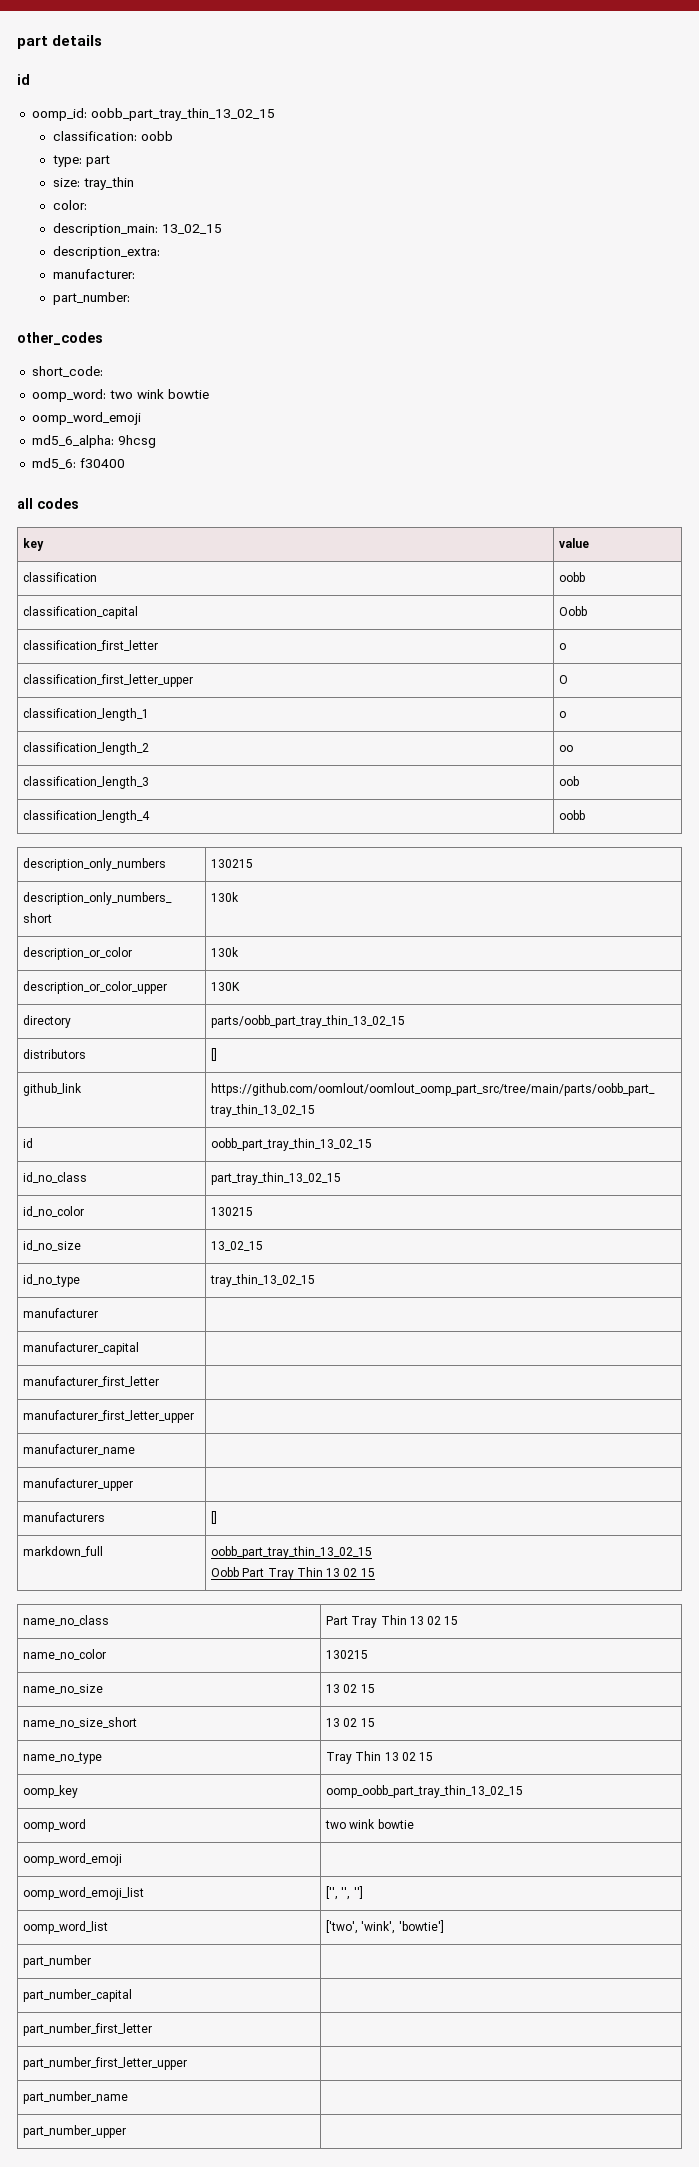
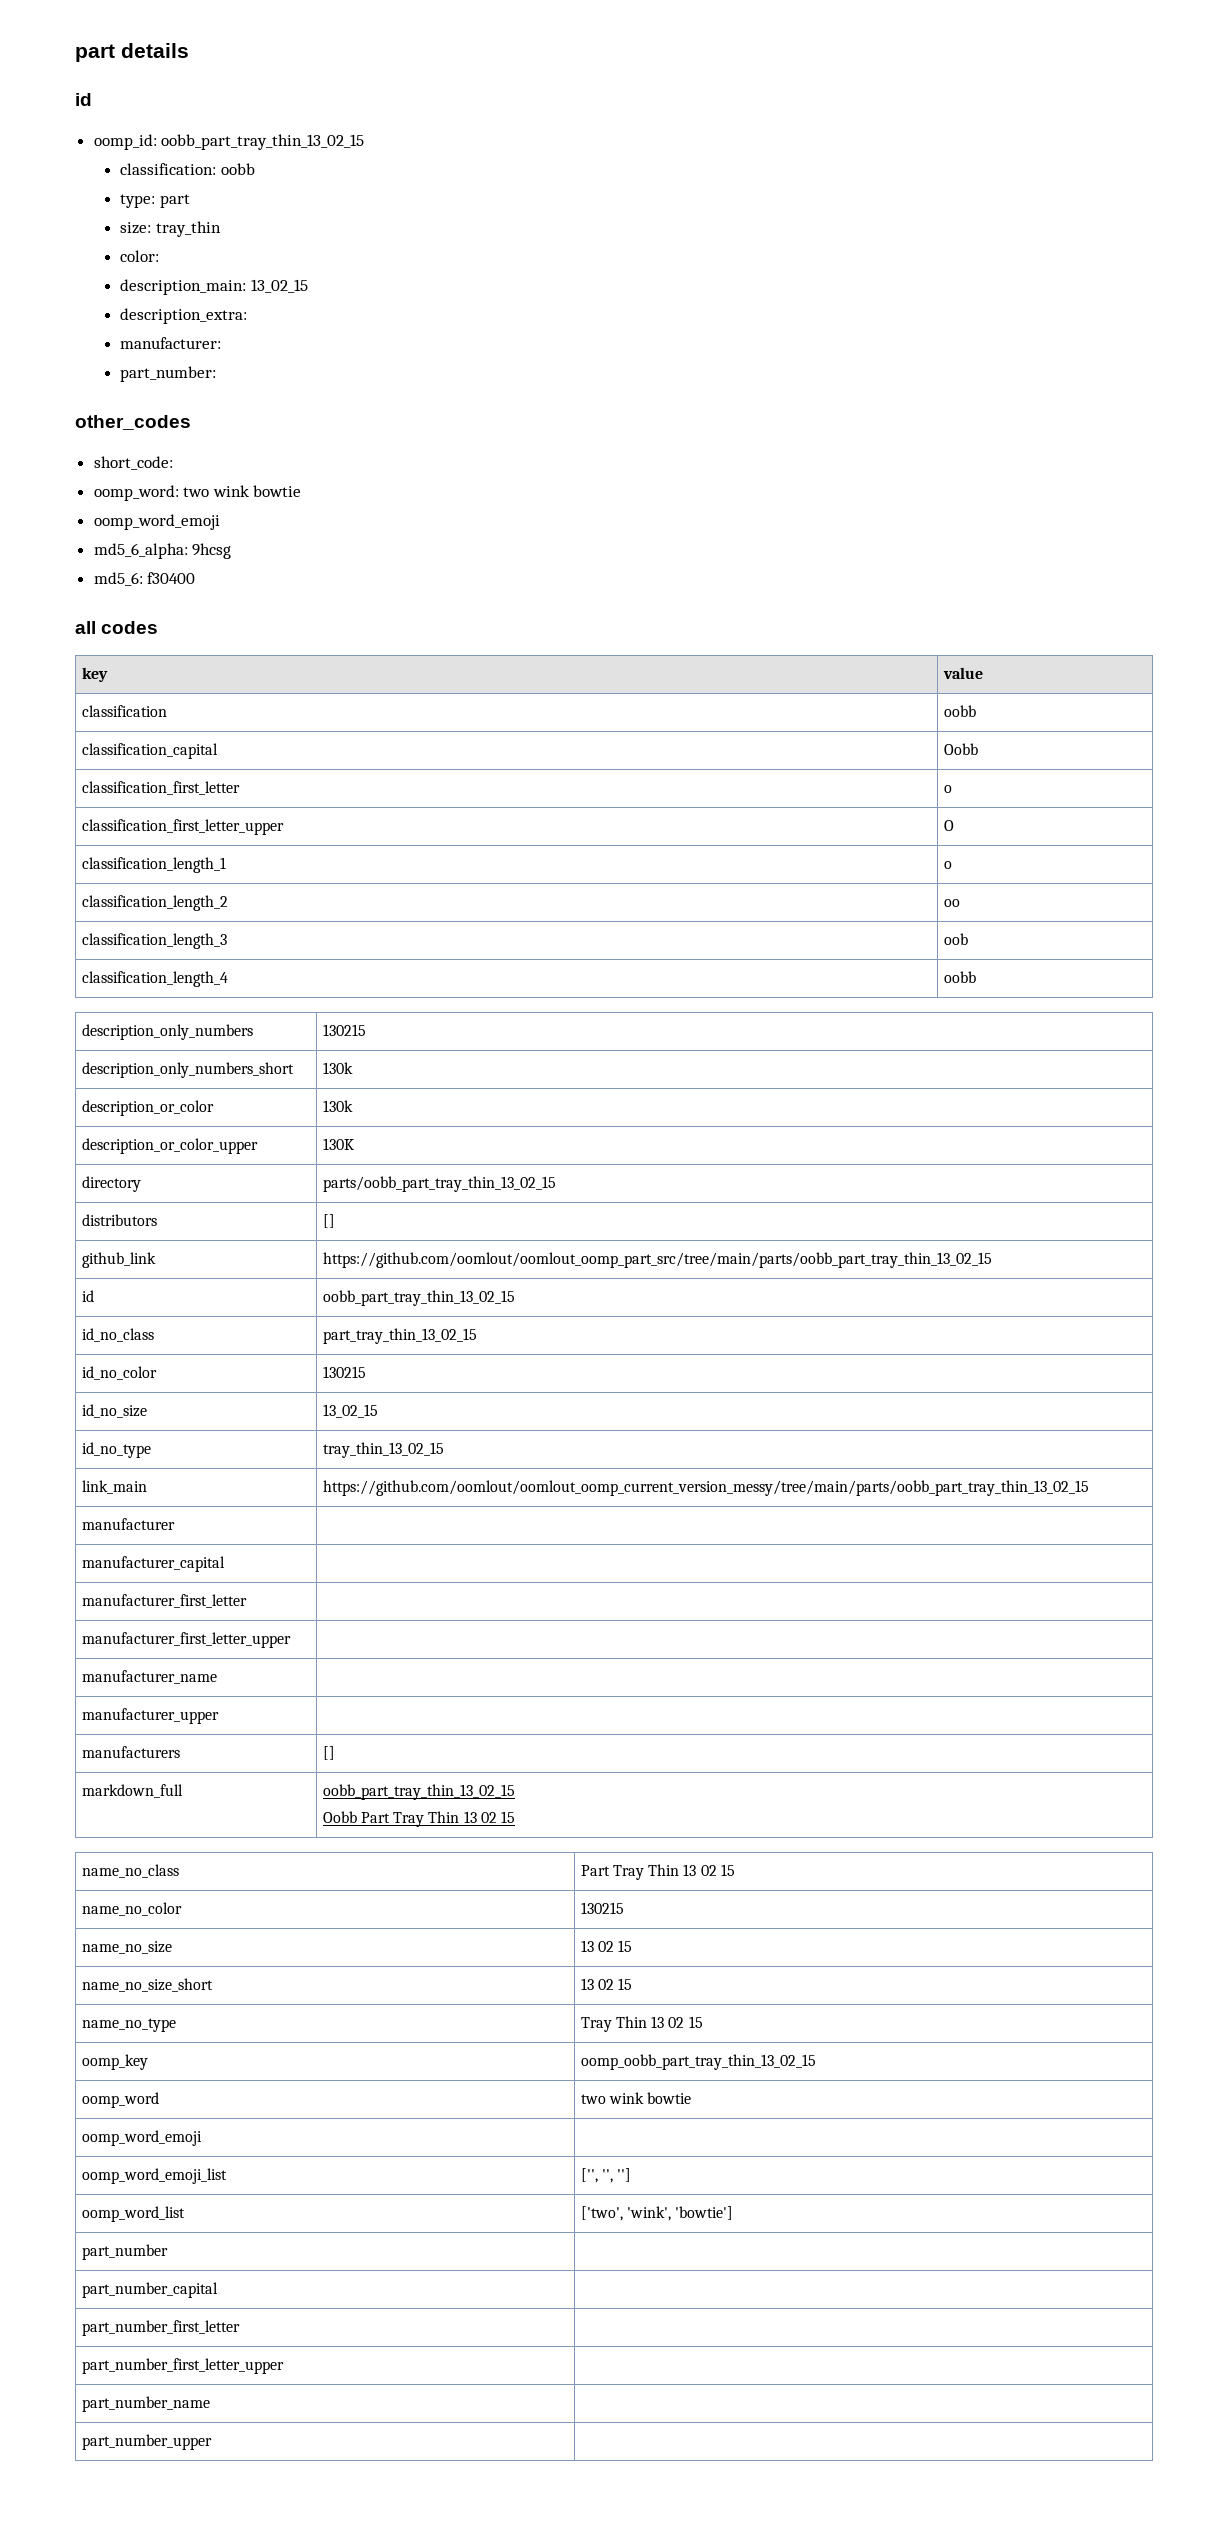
+ link_main | https://github.com/oomlout/oomlout_oomp_current_version_messy/tree/main/parts/oobb_part_tray_thin_13_02_15

